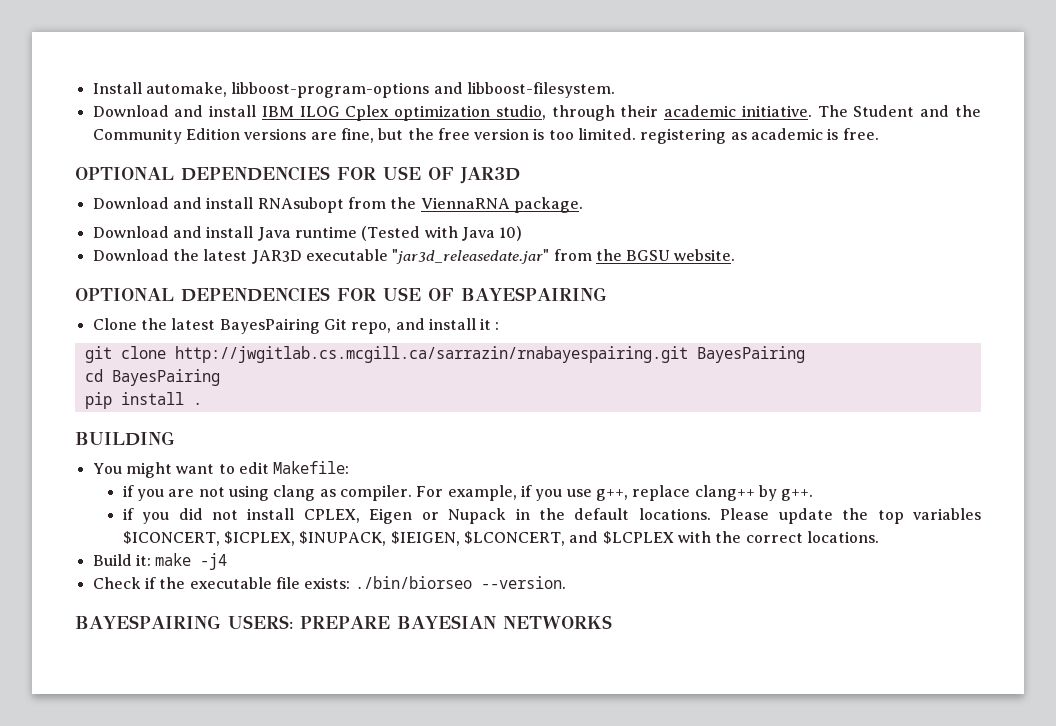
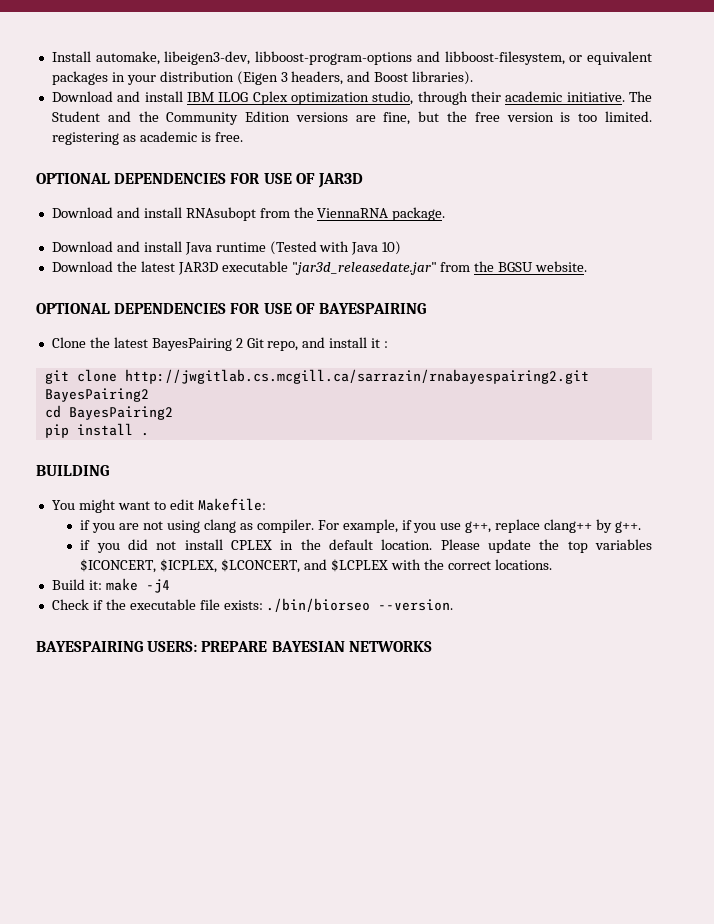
- Install automake, libboost-program-options and libboost-filesystem.
+ Install automake, libeigen3-dev, libboost-program-options and libboost-filesystem, or equivalent packages in your distribution (Eigen 3 headers, and Boost libraries).
- Clone the latest BayesPairing Git repo, and install it :
+ Clone the latest BayesPairing 2 Git repo, and install it :
- git clone http://jwgitlab.cs.mcgill.ca/sarrazin/rnabayespairing.git BayesPairing
+ git clone http://jwgitlab.cs.mcgill.ca/sarrazin/rnabayespairing2.git BayesPairing2
- cd BayesPairing
+ cd BayesPairing2
- if you did not install CPLEX, Eigen or Nupack in the default locations.
+ if you did not install CPLEX in the default location.
- Please update the top variables $ICONCERT, $ICPLEX, $INUPACK, $IEIGEN, $LCONCERT, and $LCPLEX with the correct locations.
+ Please update the top variables $ICONCERT, $ICPLEX, $LCONCERT, and $LCPLEX with the correct locations.

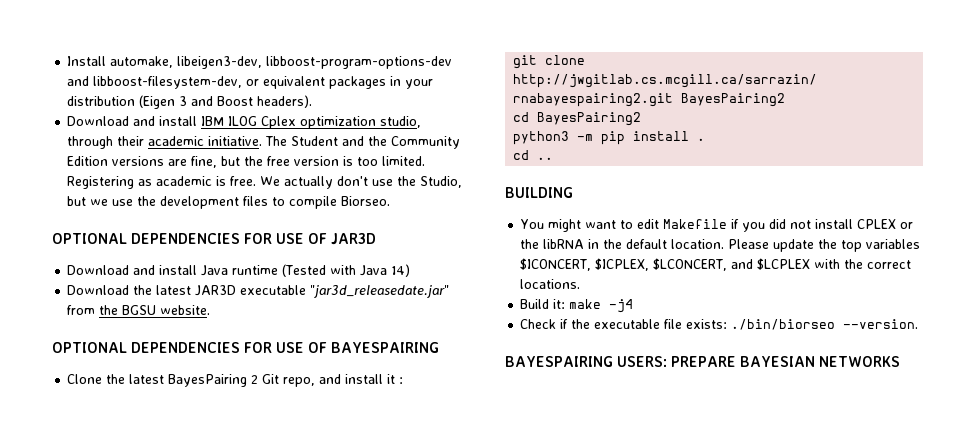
- Install automake, libeigen3-dev, libboost-program-options and libboost-filesystem, or equivalent packages in your distribution (Eigen 3 headers, and Boost libraries).
+ Install automake, libeigen3-dev, libboost-program-options-dev and libboost-filesystem-dev, or equivalent packages in your distribution (Eigen 3 and Boost headers).
- The Student and the Community Edition versions are fine, but the free version is too limited. registering as academic is free.
+ The Student and the Community Edition versions are fine, but the free version is too limited. Registering as academic is free. We actually don't use the Studio, but we use the development files to compile Biorseo.
- Download and install RNAsubopt from the ViennaRNA package.
- Download and install Java runtime (Tested with Java 10)
+ Download and install Java runtime (Tested with Java 14)
- pip install .
+ python3 -m pip install .
+ cd ..
- You might want to edit Makefile:
- if you are not using clang as compiler. For example, if you use g++, replace clang++ by g++.
- if you did not install CPLEX in the default location.
+ You might want to edit Makefile if you did not install CPLEX or the libRNA in the default location.

